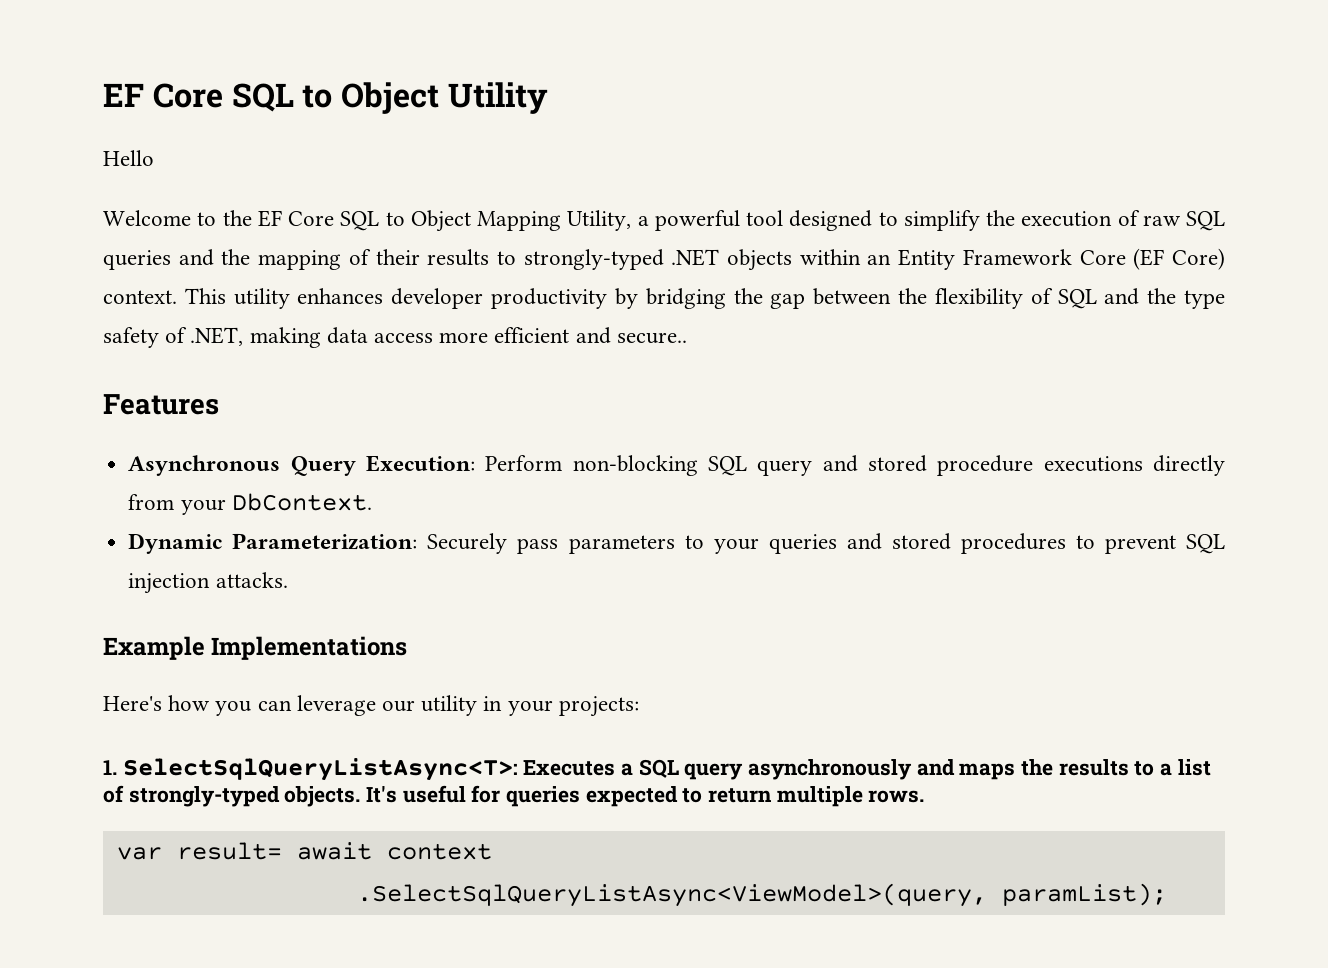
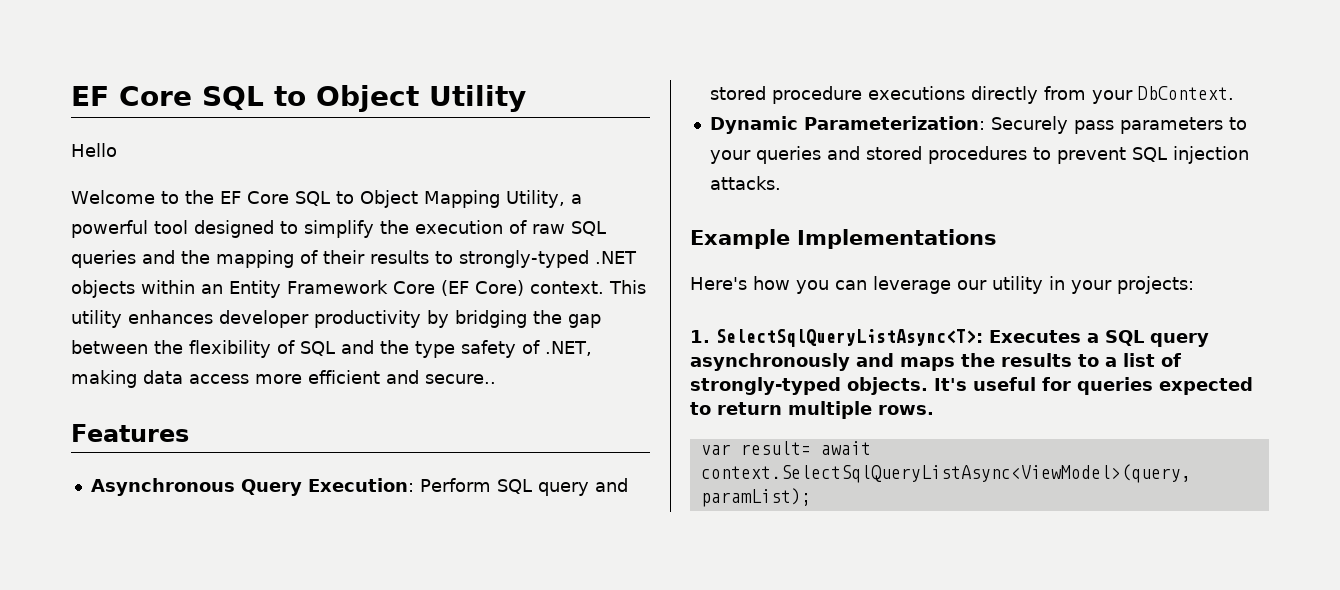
- Asynchronous Query Execution: Perform non-blocking SQL query and stored procedure executions directly from your DbContext.
+ Asynchronous Query Execution: Perform SQL query and stored procedure executions directly from your DbContext.
- var result= await context
- .SelectSqlQueryListAsync<ViewModel>(query, paramList);
+ var result= await context.SelectSqlQueryListAsync<ViewModel>(query, paramList);

